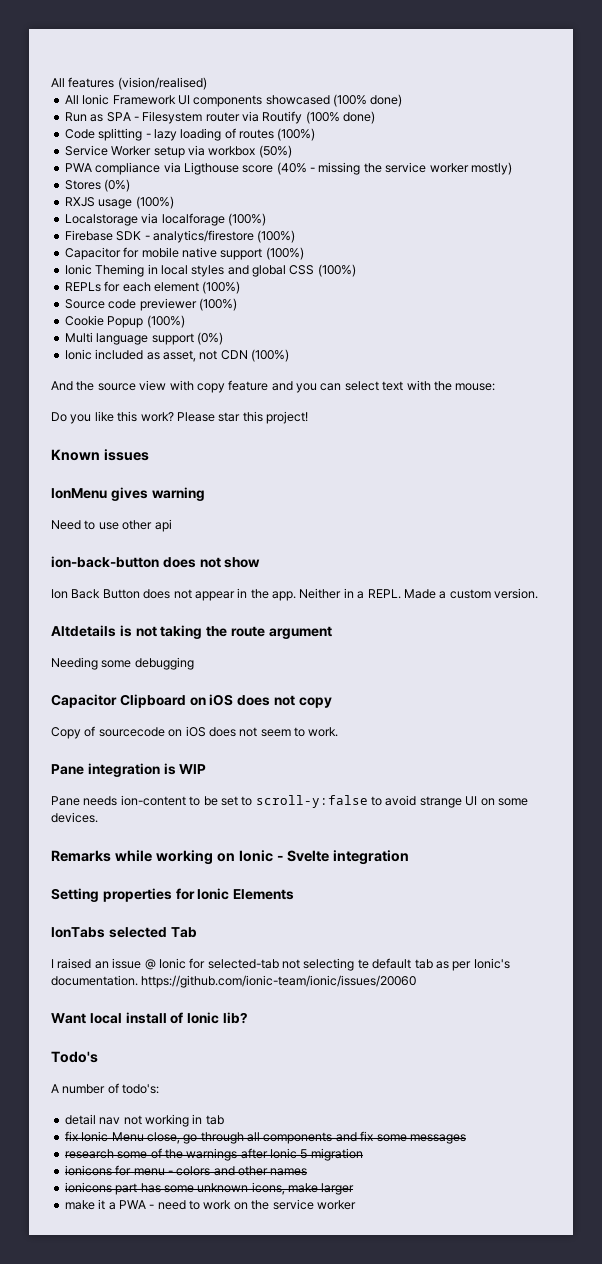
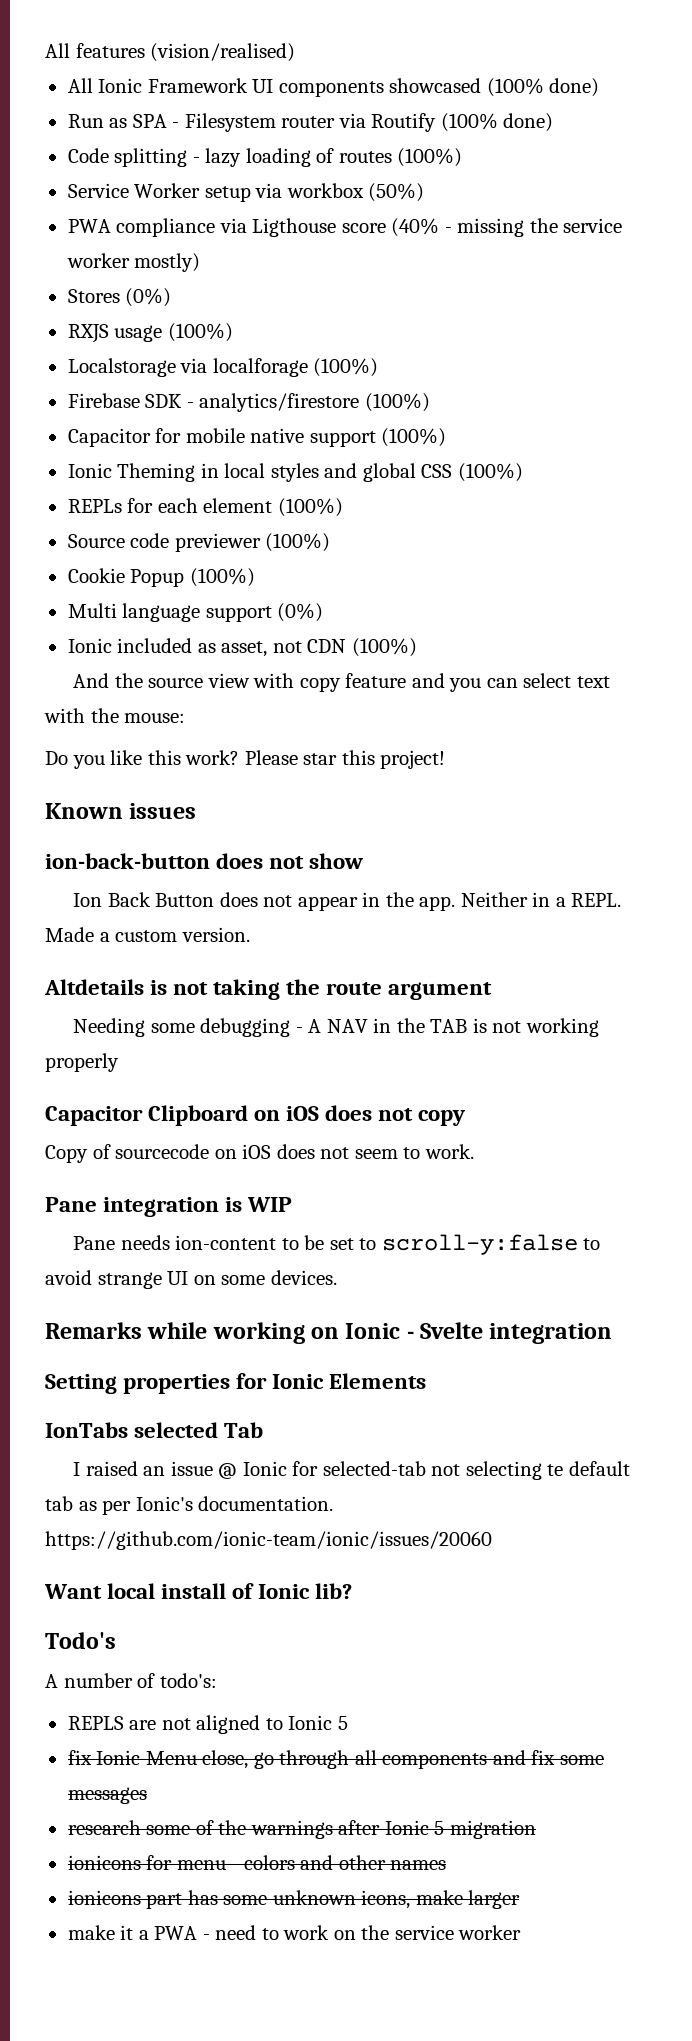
- IonMenu gives warning
- Need to use other api
- Needing some debugging
+ Needing some debugging - A NAV in the TAB is not working properly
- detail nav not working in tab
+ REPLS are not aligned to Ionic 5

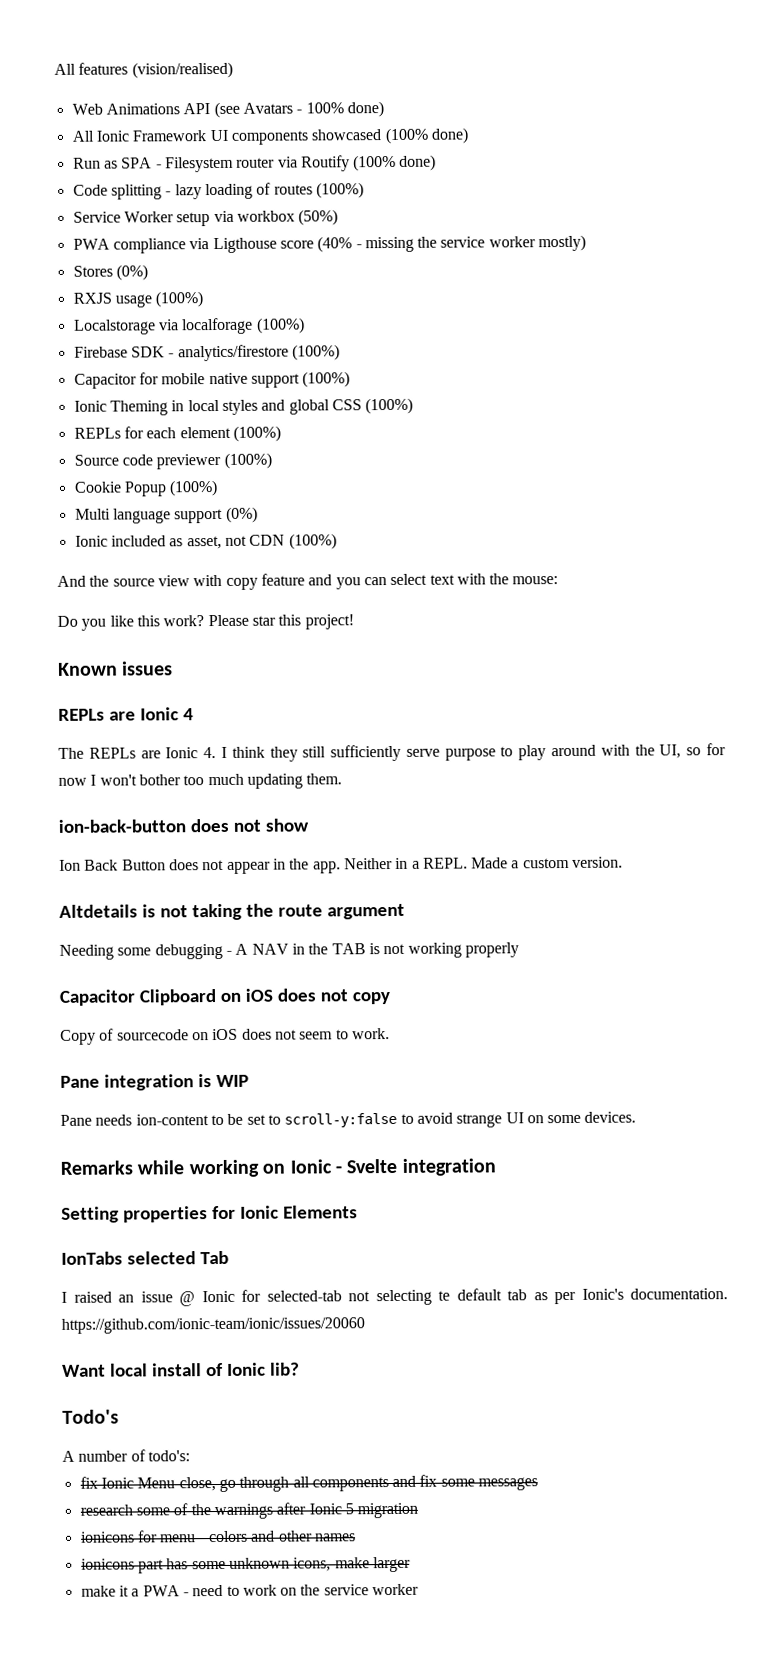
+ Web Animations API (see Avatars - 100% done)
+ REPLs are Ionic 4
+ The REPLs are Ionic 4. I think they still sufficiently serve purpose to play around with the UI, so for now I won't bother too much updating them.
- REPLS are not aligned to Ionic 5

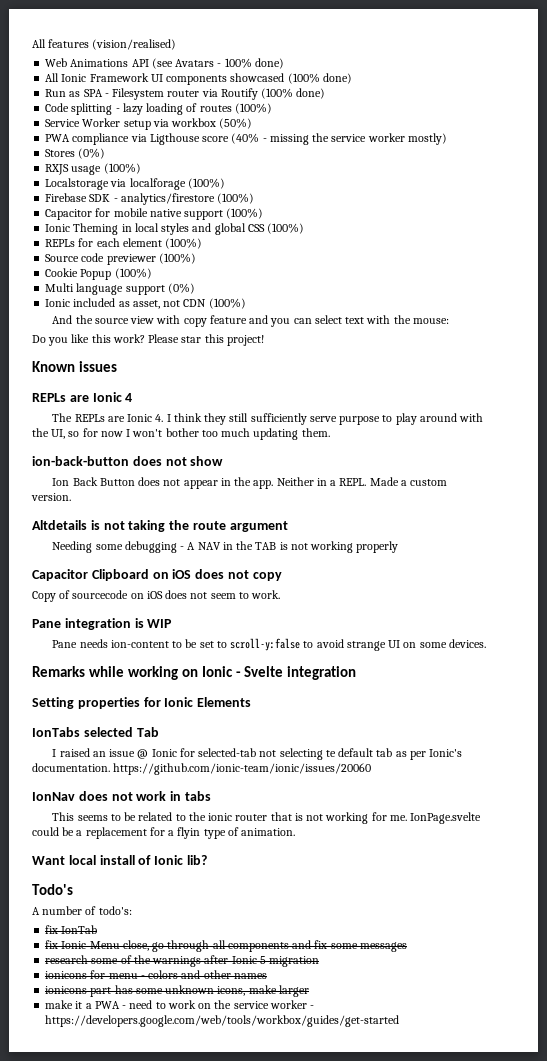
+ IonNav does not work in tabs
+ This seems to be related to the ionic router that is not working for me. IonPage.svelte could be a replacement for a flyin type of animation.
+ fix IonTab
- make it a PWA - need to work on the service worker
+ make it a PWA - need to work on the service worker - https://developers.google.com/web/tools/workbox/guides/get-started

